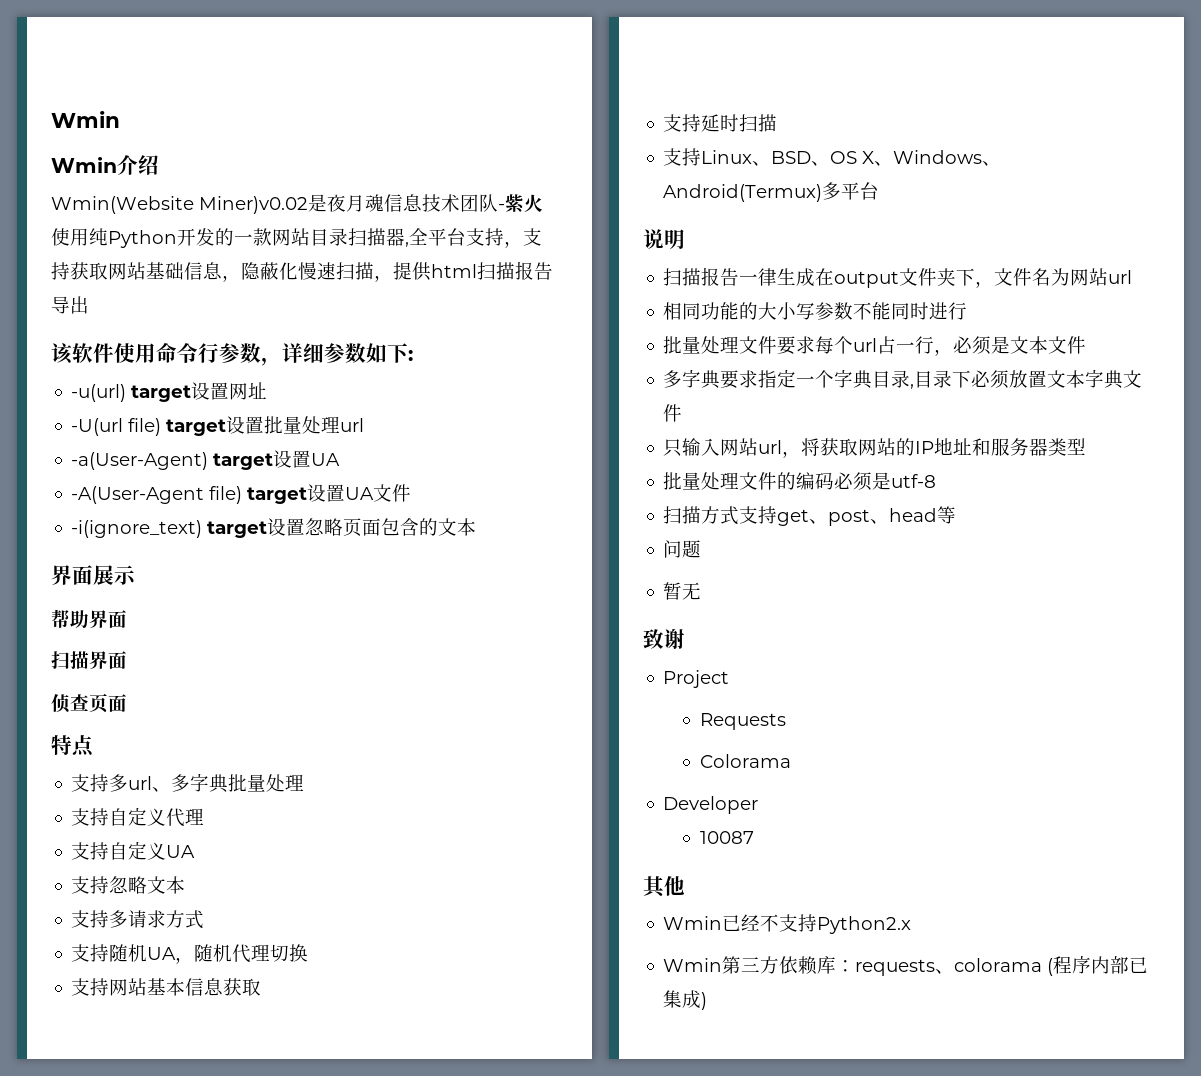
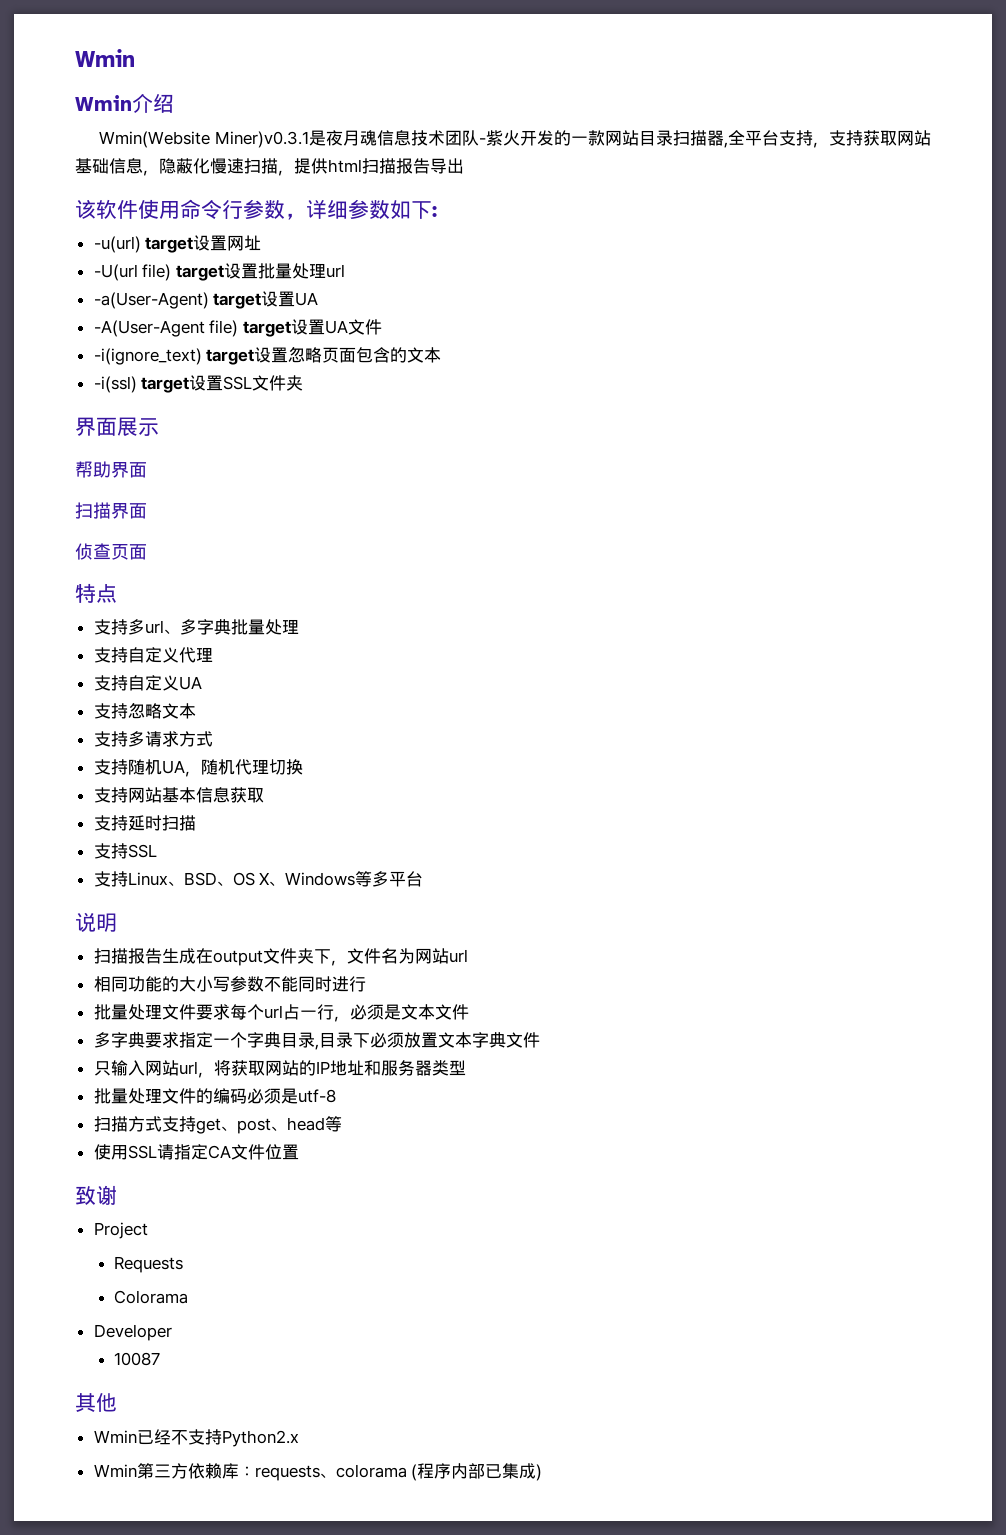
- Wmin(Website Miner)v0.02是夜月魂信息技术团队-紫火使用纯Python开发的一款网站目录扫描器,全平台支持，支持获取网站基础信息，隐蔽化慢速扫描，提供html扫描报告导出
+ Wmin(Website Miner)v0.3.1是夜月魂信息技术团队-紫火开发的一款网站目录扫描器,全平台支持，支持获取网站基础信息，隐蔽化慢速扫描，提供html扫描报告导出
+ -i(ssl) target设置SSL文件夹
+ 支持SSL
- 支持Linux、BSD、OS X、Windows、Android(Termux)多平台
+ 支持Linux、BSD、OS X、Windows等多平台
- 扫描报告一律生成在output文件夹下，文件名为网站url
+ 扫描报告生成在output文件夹下，文件名为网站url
- 问题
- 暂无
+ 使用SSL请指定CA文件位置

